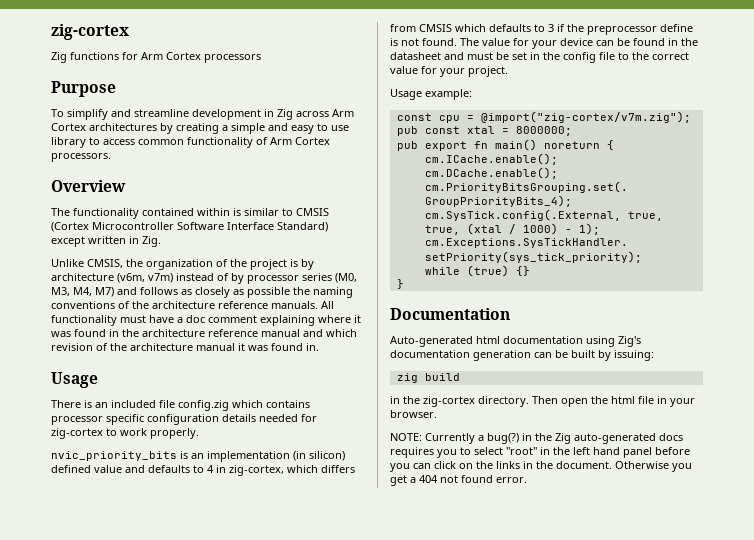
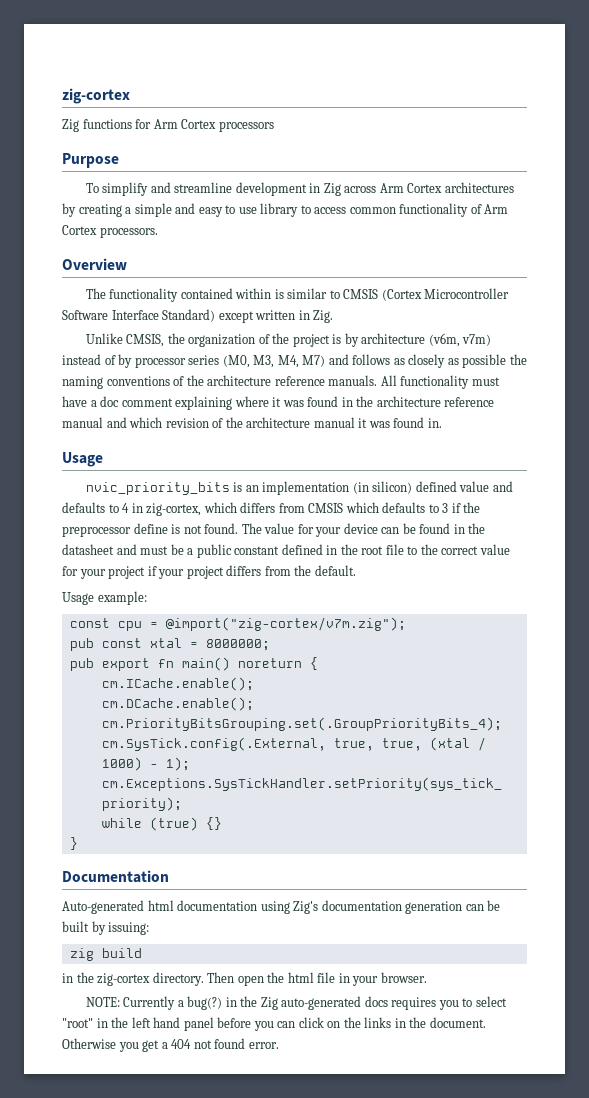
- There is an included file config.zig which contains processor specific configuration details needed for zig-cortex to work properly.
- The value for your device can be found in the datasheet and must be set in the config file to the correct value for your project.
+ The value for your device can be found in the datasheet and must be a public constant defined in the root file to the correct value for your project if your project differs from the default.

